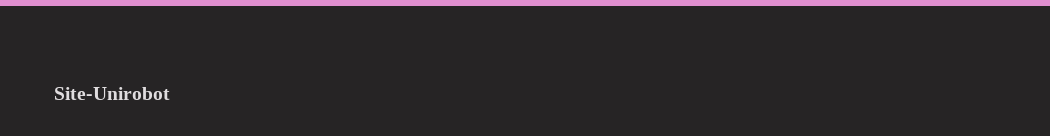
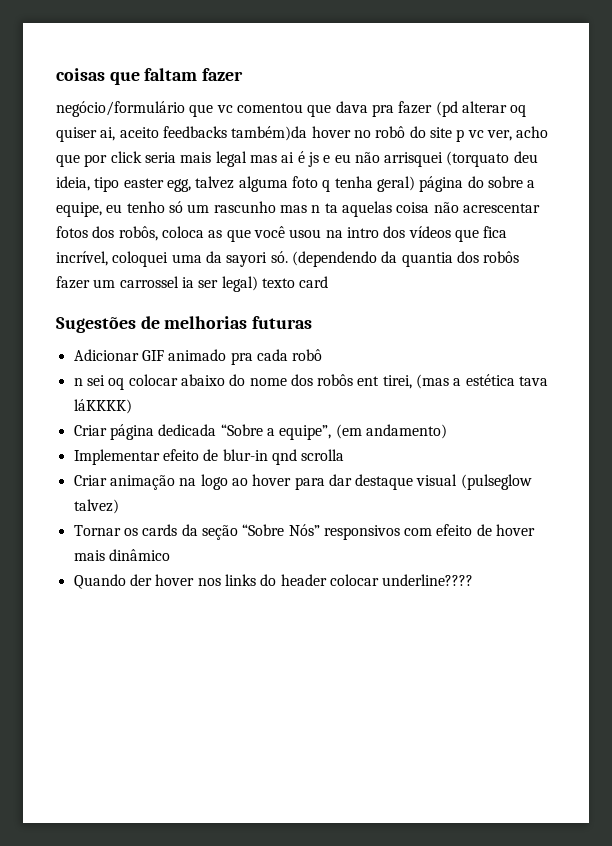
- Site-Unirobot
+ coisas que faltam fazer
+ negócio/formulário que vc comentou que dava pra fazer (pd alterar oq quiser ai, aceito feedbacks também)da hover no robô do site p vc ver, acho que por click seria mais legal mas ai é js e eu não arrisquei (torquato deu ideia, tipo easter egg, talvez alguma foto q tenha geral) página do sobre a equipe, eu tenho só um rascunho mas n ta aquelas coisa não acrescentar fotos dos robôs, coloca as que você usou na intro dos vídeos que fica incrível, coloquei uma da sayori só. (dependendo da quantia dos robôs fazer um carrossel ia ser legal) texto card
+ Sugestões de melhorias futuras
+ Adicionar GIF animado pra cada robô
+ n sei oq colocar abaixo do nome dos robôs ent tirei, (mas a estética tava láKKKK)
+ Criar página dedicada “Sobre a equipe”, (em andamento)
+ Implementar efeito de blur-in qnd scrolla
+ Criar animação na logo ao hover para dar destaque visual (pulseglow talvez)
+ Tornar os cards da seção “Sobre Nós” responsivos com efeito de hover mais dinâmico
+ Quando der hover nos links do header colocar underline????

